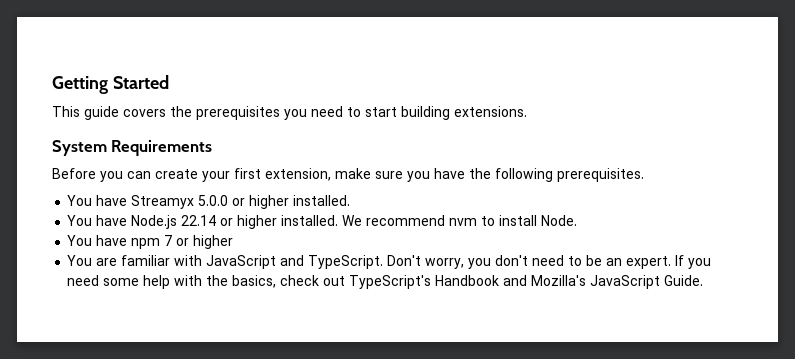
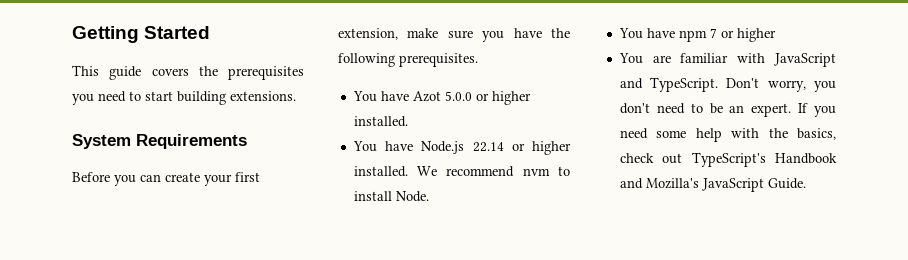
- You have Streamyx 5.0.0 or higher installed.
+ You have Azot 5.0.0 or higher installed.

